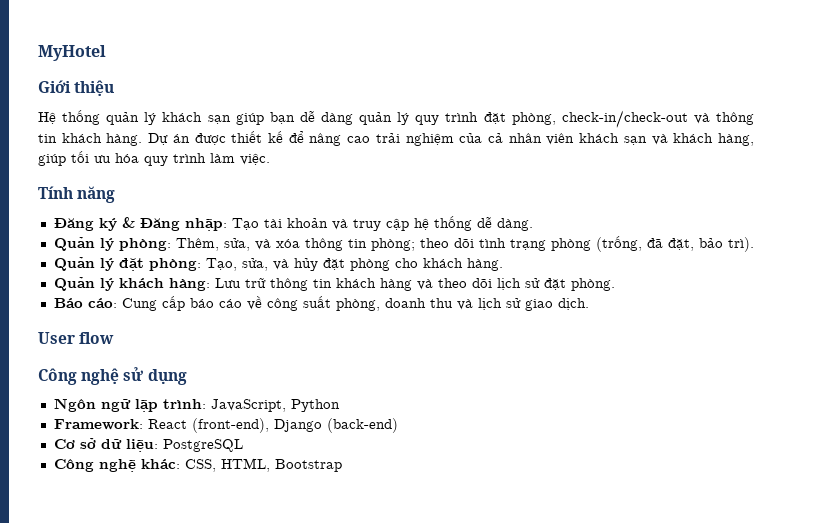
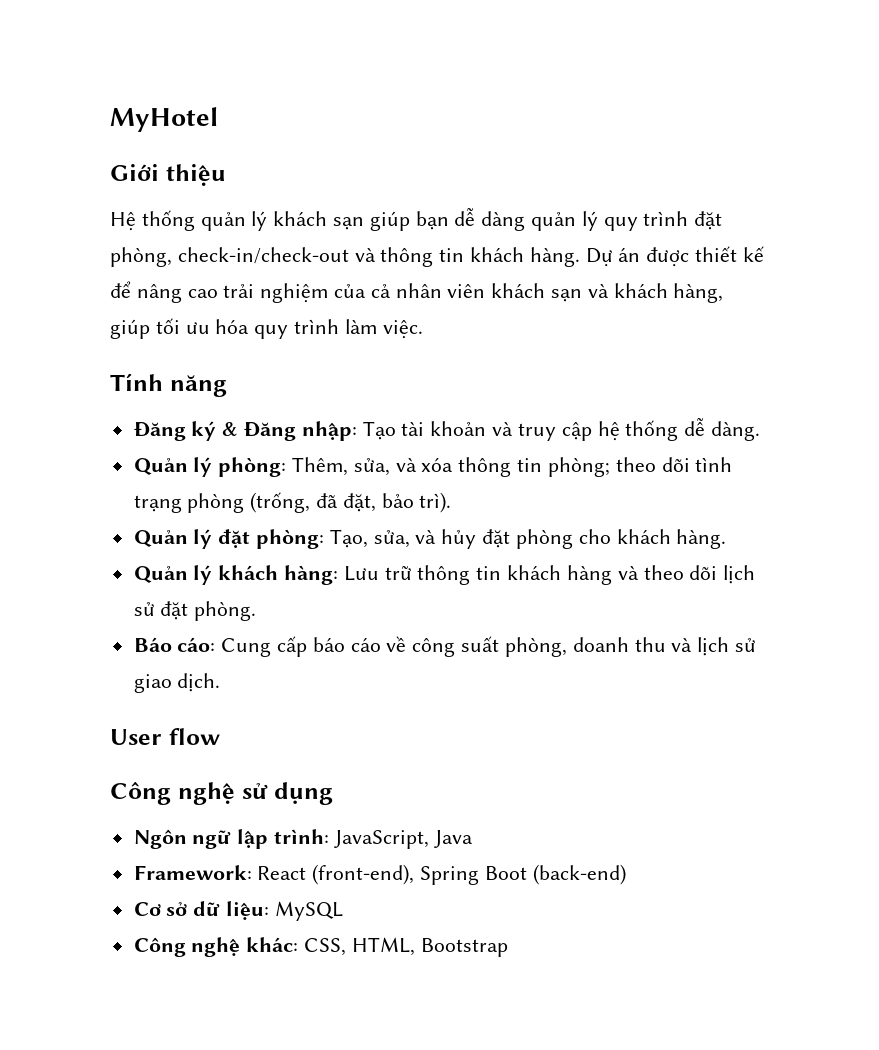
- Ngôn ngữ lập trình: JavaScript, Python
+ Ngôn ngữ lập trình: JavaScript, Java
- Framework: React (front-end), Django (back-end)
+ Framework: React (front-end), Spring Boot (back-end)
- Cơ sở dữ liệu: PostgreSQL
+ Cơ sở dữ liệu: MySQL

